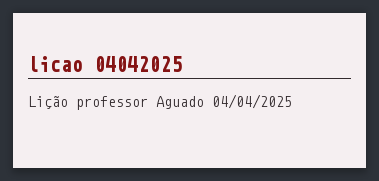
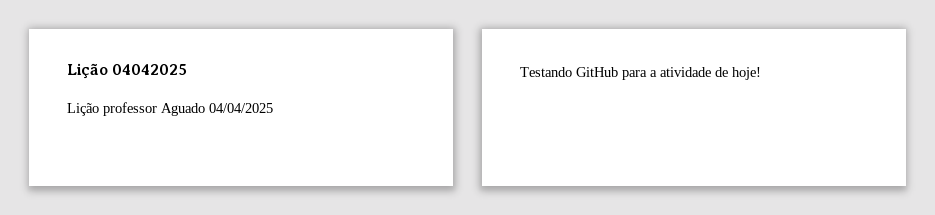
- licao 04042025
+ Lição 04042025
+ Testando GitHub para a atividade de hoje!

